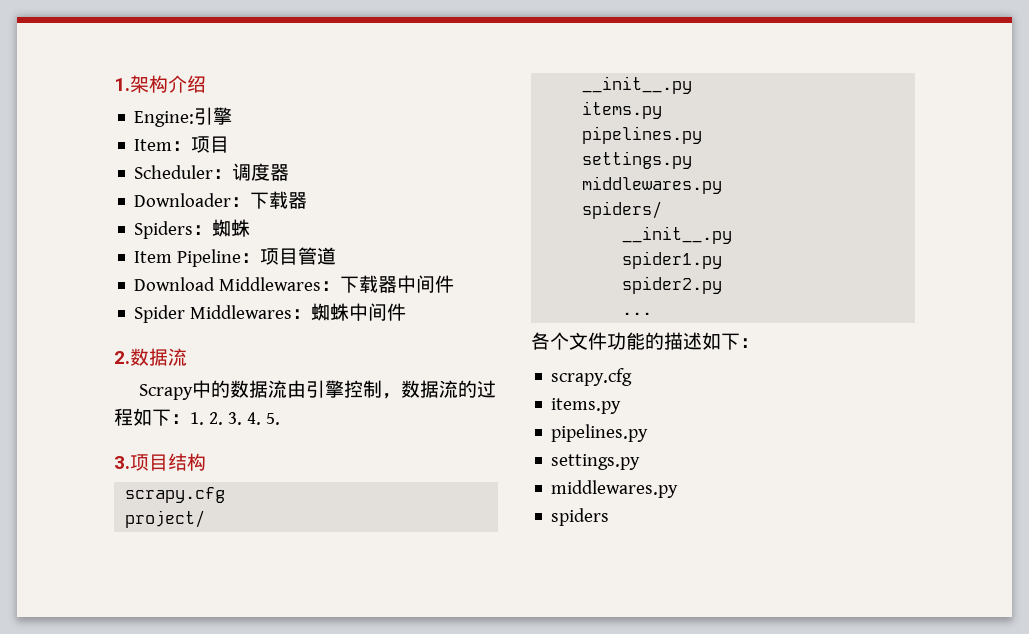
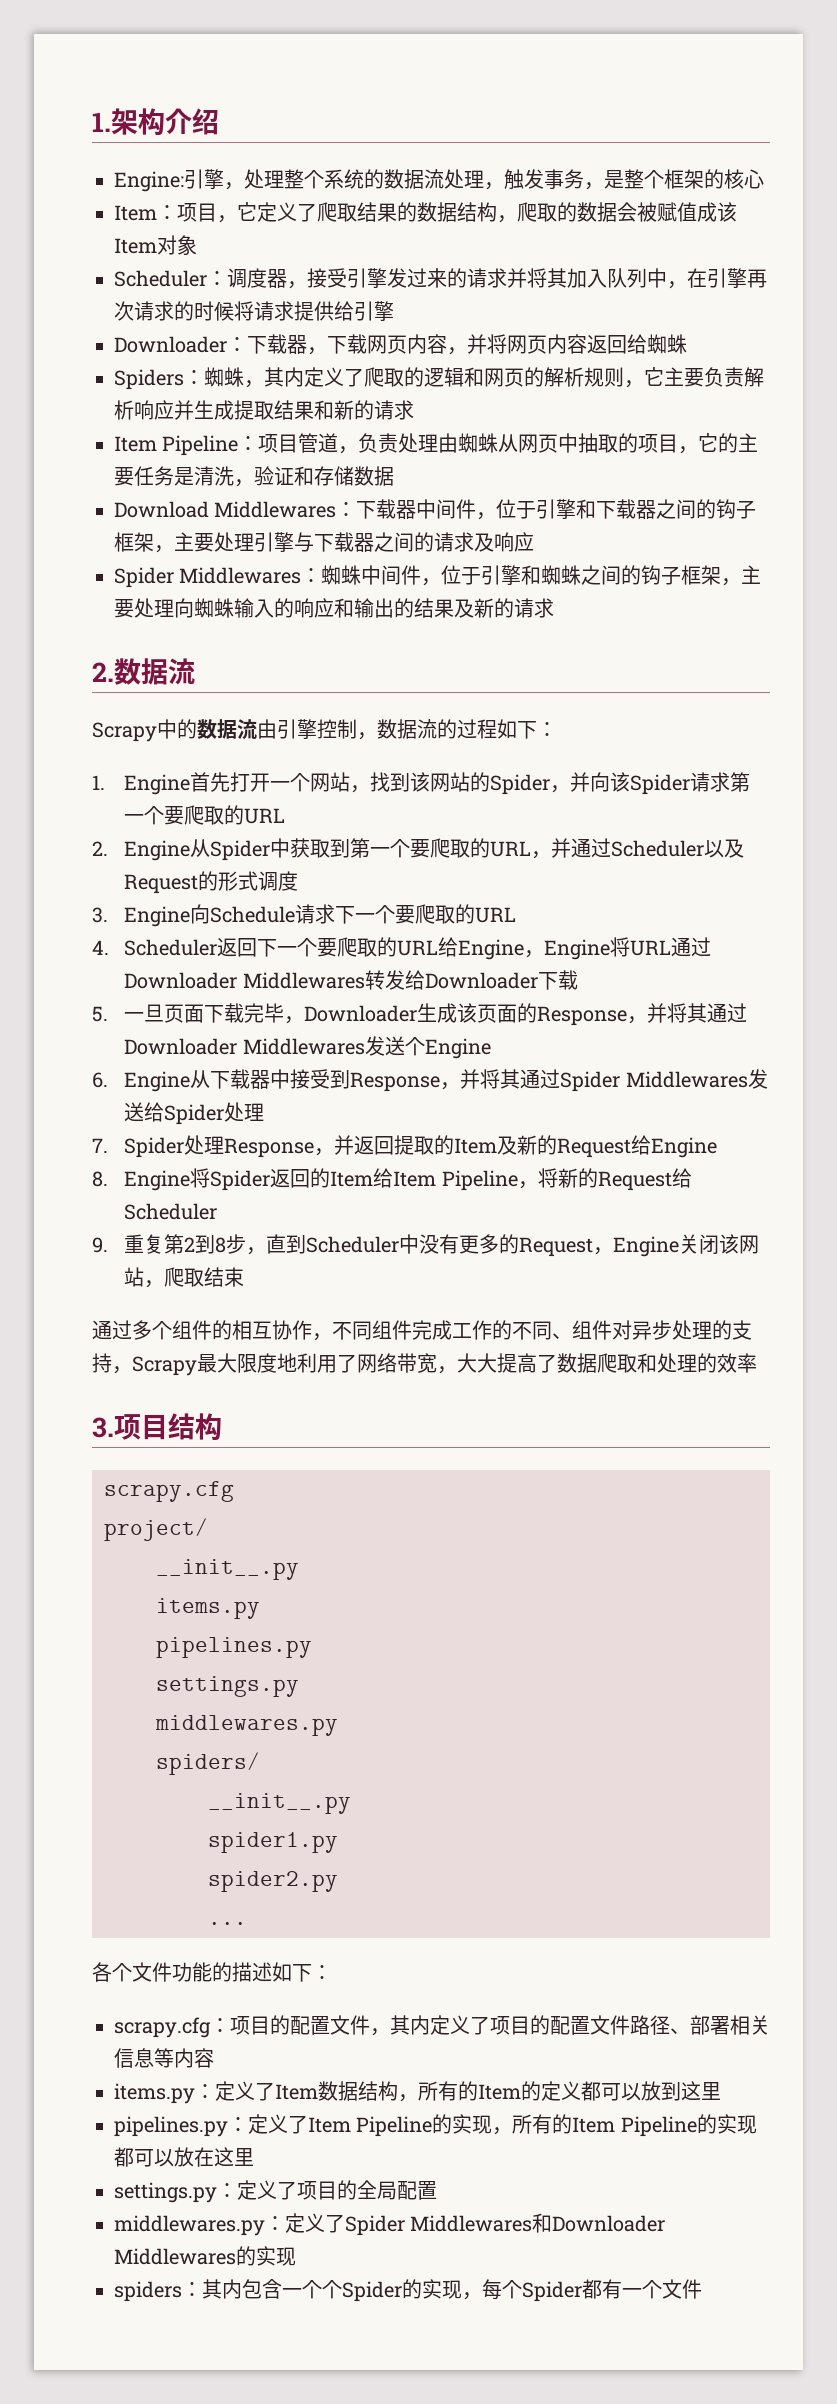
- Engine:引擎
- Item：项目
- Scheduler：调度器
- Downloader：下载器
- Spiders：蜘蛛
+ Engine:引擎，处理整个系统的数据流处理，触发事务，是整个框架的核心
+ Item：项目，它定义了爬取结果的数据结构，爬取的数据会被赋值成该Item对象
+ Scheduler：调度器，接受引擎发过来的请求并将其加入队列中，在引擎再次请求的时候将请求提供给引擎
+ Downloader：下载器，下载网页内容，并将网页内容返回给蜘蛛
+ Spiders：蜘蛛，其内定义了爬取的逻辑和网页的解析规则，它主要负责解析响应并生成提取结果和新的请求
- Item Pipeline：项目管道
+ Item Pipeline：项目管道，负责处理由蜘蛛从网页中抽取的项目，它的主要任务是清洗，验证和存储数据
- Download Middlewares：下载器中间件
+ Download Middlewares：下载器中间件，位于引擎和下载器之间的钩子框架，主要处理引擎与下载器之间的请求及响应
- Spider Middlewares：蜘蛛中间件
+ Spider Middlewares：蜘蛛中间件，位于引擎和蜘蛛之间的钩子框架，主要处理向蜘蛛输入的响应和输出的结果及新的请求
- Scrapy中的数据流由引擎控制，数据流的过程如下：1. 2. 3. 4. 5.
+ Scrapy中的数据流由引擎控制，数据流的过程如下：
+ 1. Engine首先打开一个网站，找到该网站的Spider，并向该Spider请求第一个要爬取的URL
+ 2. Engine从Spider中获取到第一个要爬取的URL，并通过Scheduler以及Request的形式调度
+ 3. Engine向Schedule请求下一个要爬取的URL
+ 4. Scheduler返回下一个要爬取的URL给Engine，Engine将URL通过Downloader Middlewares转发给Downloader下载
+ 5.一旦页面下载完毕，Downloader生成该页面的Response，并将其通过Downloader Middlewares发送个Engine
+ 6. Engine从下载器中接受到Response，并将其通过Spider Middlewares发送给Spider处理
+ 7. Spider处理Response，并返回提取的Item及新的Request给Engine
+ 8. Engine将Spider返回的Item给Item Pipeline，将新的Request给Scheduler
+ 9.重复第2到8步，直到Scheduler中没有更多的Request，Engine关闭该网站，爬取结束
+ 通过多个组件的相互协作，不同组件完成工作的不同、组件对异步处理的支持，Scrapy最大限度地利用了网络带宽，大大提高了数据爬取和处理的效率
  各个文件功能的描述如下：
- scrapy.cfg
- items.py
- pipelines.py
- settings.py
- middlewares.py
- spiders
+ scrapy.cfg：项目的配置文件，其内定义了项目的配置文件路径、部署相关信息等内容
+ items.py：定义了Item数据结构，所有的Item的定义都可以放到这里
+ pipelines.py：定义了Item Pipeline的实现，所有的Item Pipeline的实现都可以放在这里
+ settings.py：定义了项目的全局配置
+ middlewares.py：定义了Spider Middlewares和Downloader Middlewares的实现
+ spiders：其内包含一个个Spider的实现，每个Spider都有一个文件

